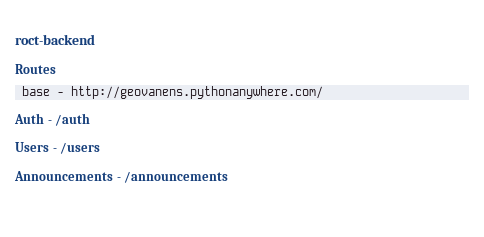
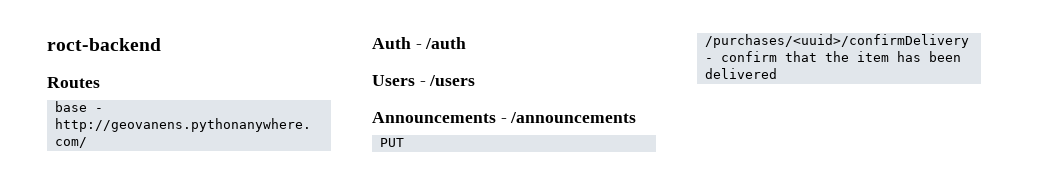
+ PUT /purchases/<uuid>/confirmDelivery - confirm that the item has been delivered

